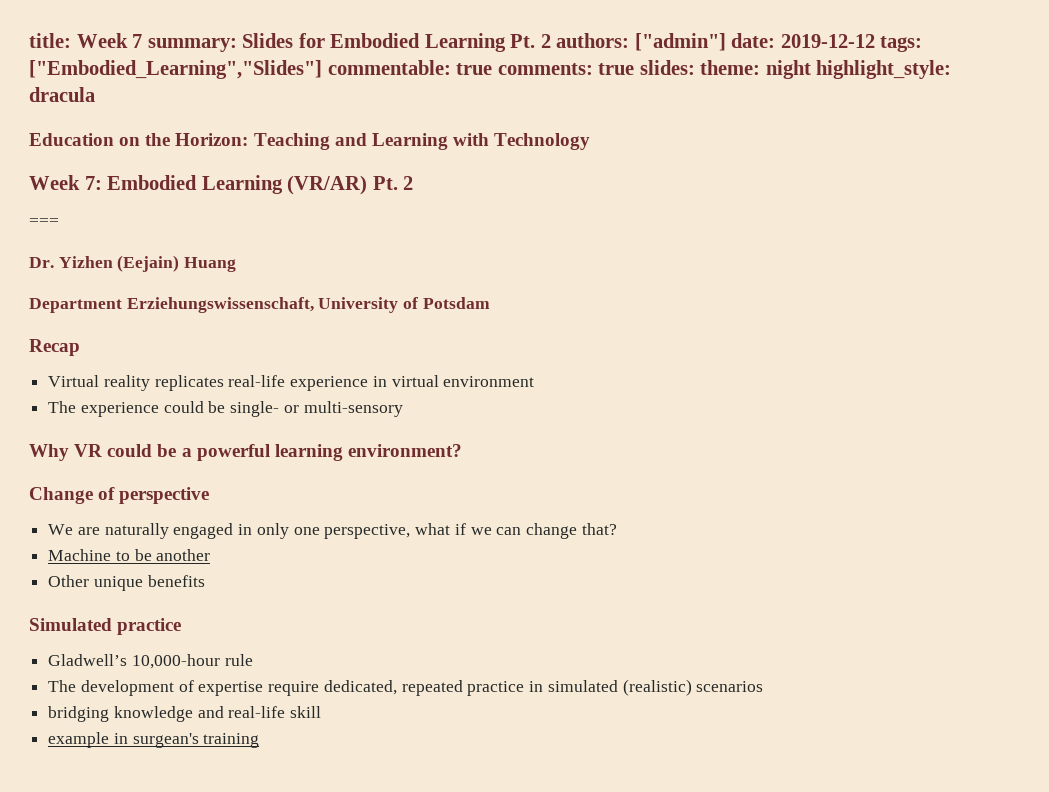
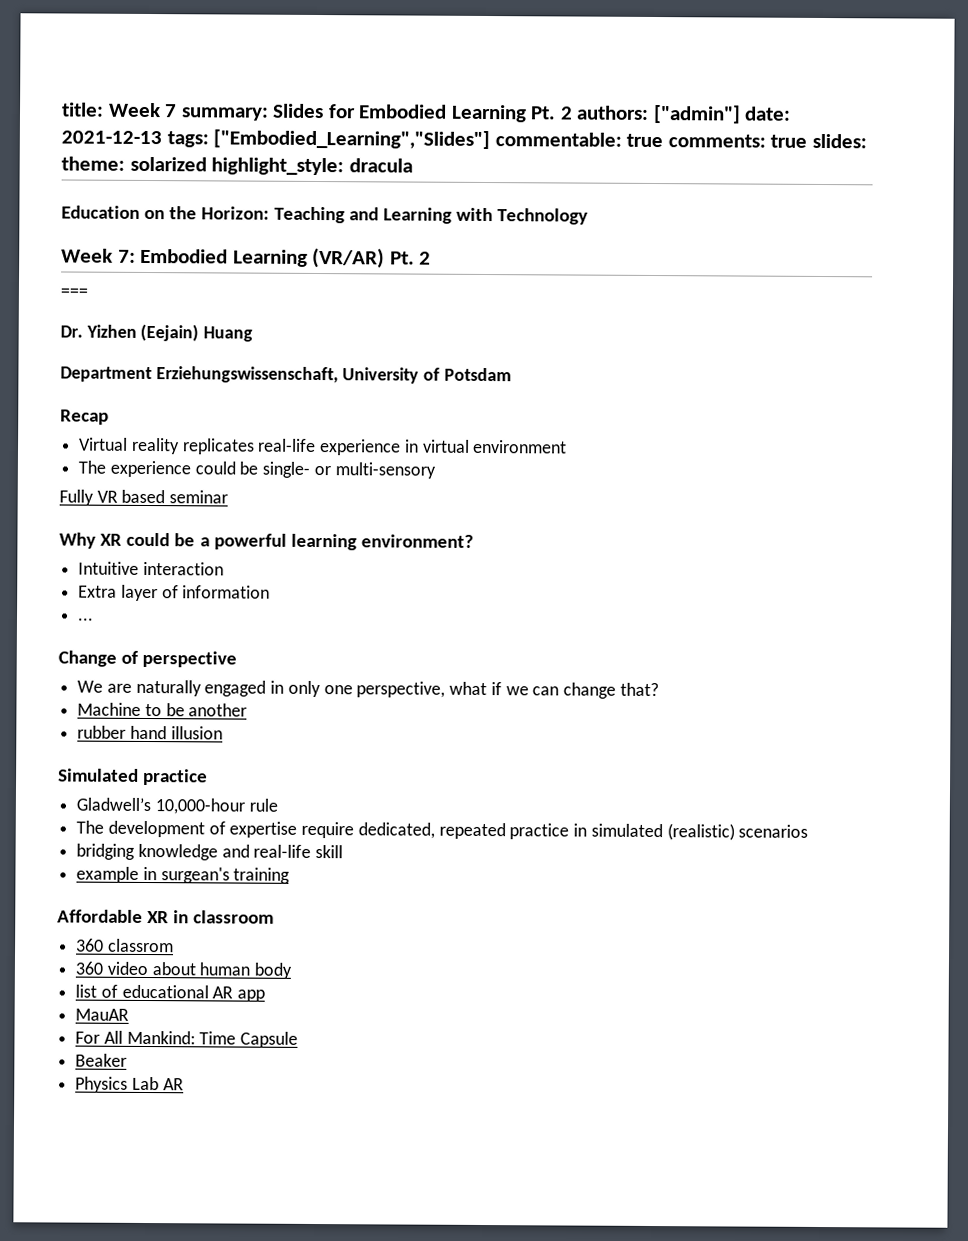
- title: Week 7 summary: Slides for Embodied Learning Pt. 2 authors: ["admin"] date: 2019-12-12 tags: ["Embodied_Learning","Slides"] commentable: true comments: true slides: theme: night highlight_style: dracula
+ title: Week 7 summary: Slides for Embodied Learning Pt. 2 authors: ["admin"] date: 2021-12-13 tags: ["Embodied_Learning","Slides"] commentable: true comments: true slides: theme: solarized highlight_style: dracula
+ Fully VR based seminar
- Why VR could be a powerful learning environment?
+ Why XR could be a powerful learning environment?
+ Intuitive interaction
+ Extra layer of information
+ ...
- Other unique benefits
+ rubber hand illusion
+ Affordable XR in classroom
+ 360 classrom
+ 360 video about human body
+ list of educational AR app
+ MauAR
+ For All Mankind: Time Capsule
+ Beaker
+ Physics Lab AR

